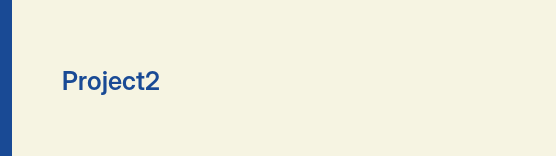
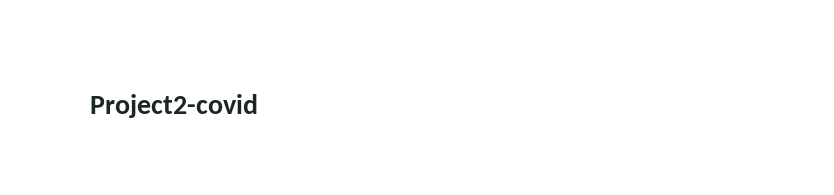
- Project2
+ Project2-covid

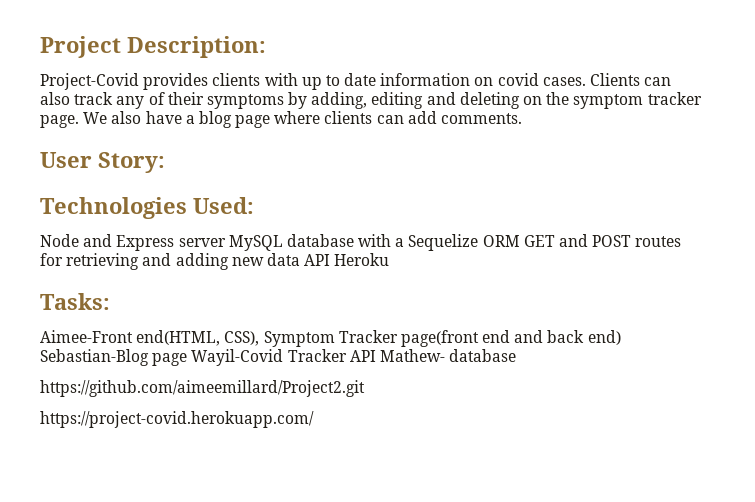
- Project2-covid
+ Project Description:
+ Project-Covid provides clients with up to date information on covid cases. Clients can also track any of their symptoms by adding, editing and deleting on the symptom tracker page. We also have a blog page where clients can add comments.
+ User Story:
+ Technologies Used:
+ Node and Express server MySQL database with a Sequelize ORM GET and POST routes for retrieving and adding new data API Heroku
+ Tasks:
+ Aimee-Front end(HTML, CSS), Symptom Tracker page(front end and back end) Sebastian-Blog page Wayil-Covid Tracker API Mathew- database
+ https://github.com/aimeemillard/Project2.git
+ https://project-covid.herokuapp.com/

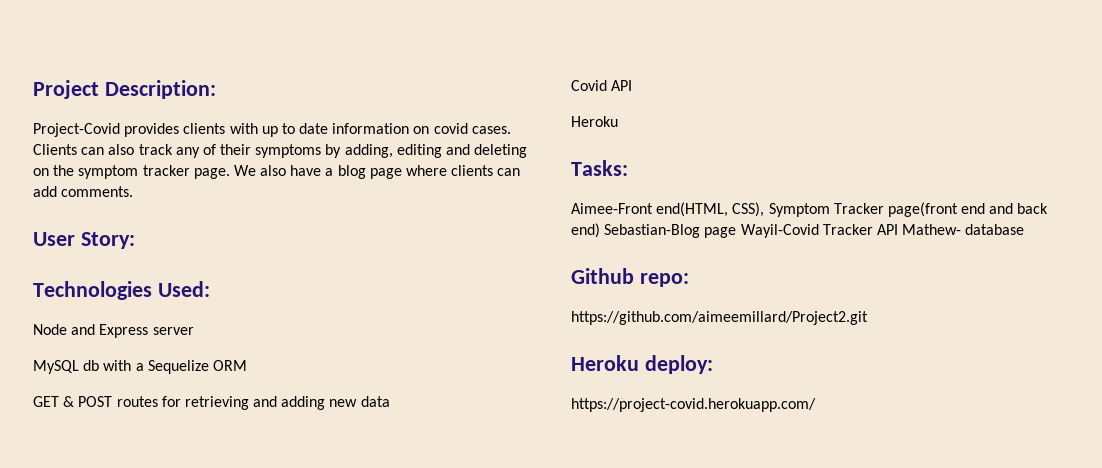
- Node and Express server MySQL database with a Sequelize ORM GET and POST routes for retrieving and adding new data API Heroku
+ Node and Express server
+ MySQL db with a Sequelize ORM
+ GET & POST routes for retrieving and adding new data
+ Covid API
+ Heroku
+ Github repo:
+ Heroku deploy:

